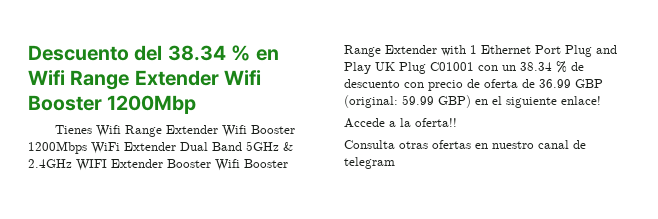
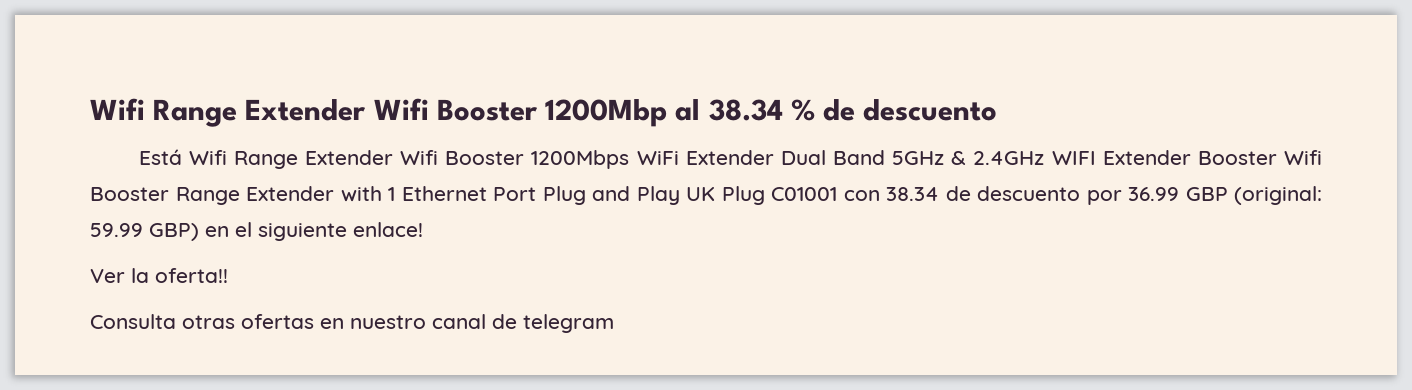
- Descuento del 38.34 % en Wifi Range Extender Wifi Booster 1200Mbp
- Tienes Wifi Range Extender Wifi Booster 1200Mbps WiFi Extender Dual Band 5GHz & 2.4GHz WIFI Extender Booster Wifi Booster Range Extender with 1 Ethernet Port Plug and Play UK Plug C01001 con un 38.34 % de descuento con precio de oferta de 36.99 GBP (original: 59.99 GBP) en el siguiente enlace!
+ Wifi Range Extender Wifi Booster 1200Mbp al 38.34 % de descuento
+ Está Wifi Range Extender Wifi Booster 1200Mbps WiFi Extender Dual Band 5GHz & 2.4GHz WIFI Extender Booster Wifi Booster Range Extender with 1 Ethernet Port Plug and Play UK Plug C01001 con 38.34 de descuento por 36.99 GBP (original: 59.99 GBP) en el siguiente enlace!
- Accede a la oferta!!
+ Ver la oferta!!

